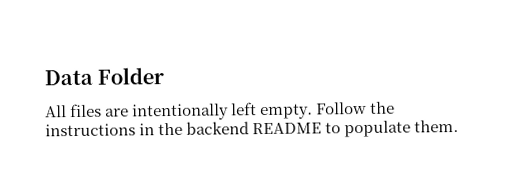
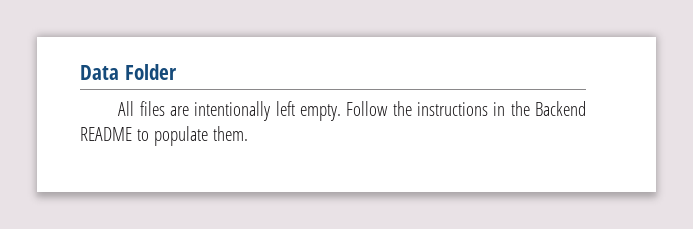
- Follow the instructions in the backend README to populate them.
+ Follow the instructions in the Backend README to populate them.

